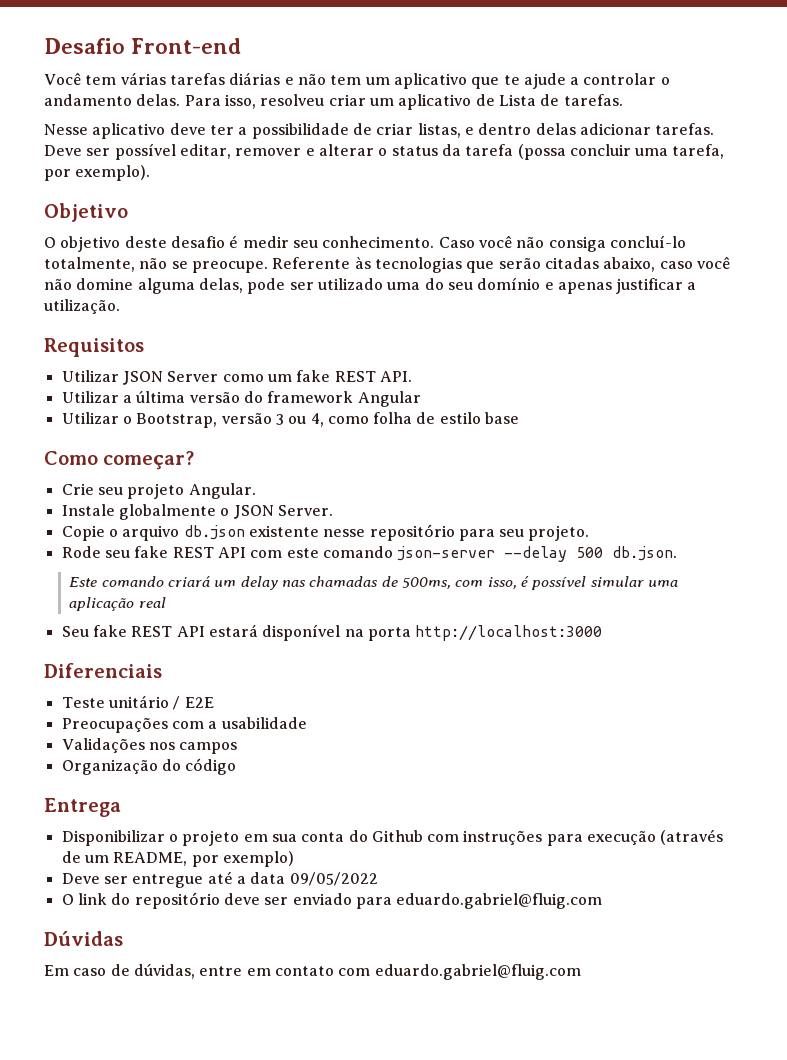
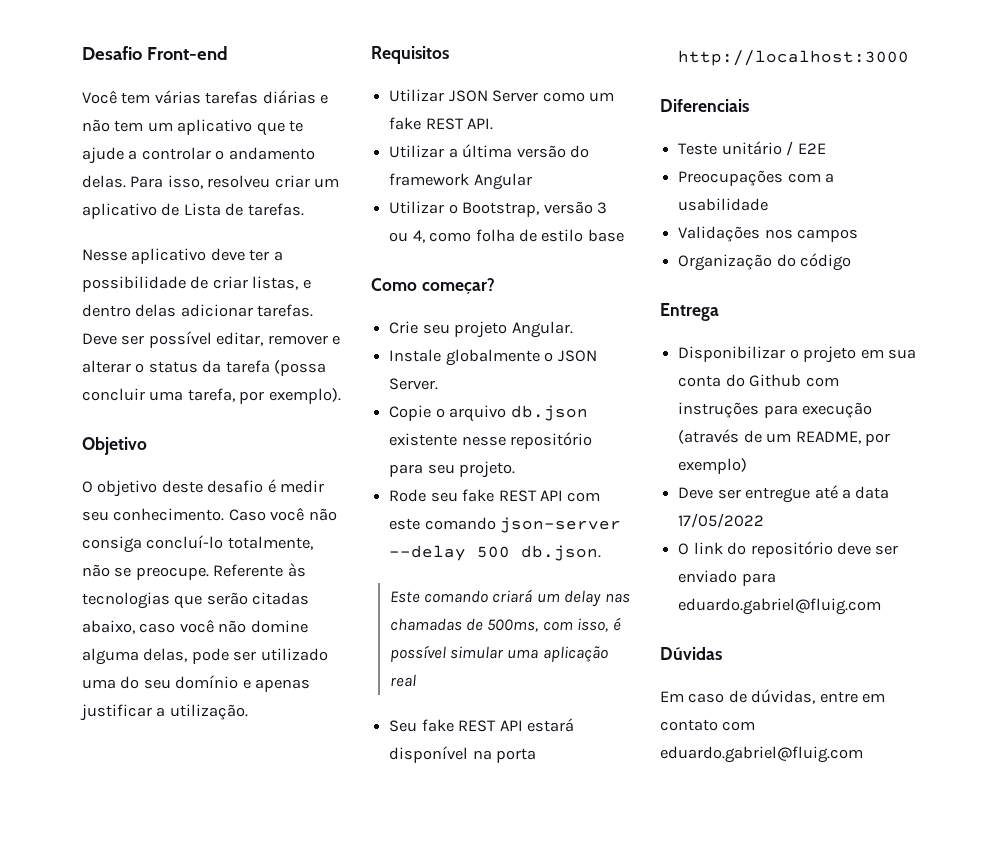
- Deve ser entregue até a data 09/05/2022
+ Deve ser entregue até a data 17/05/2022

